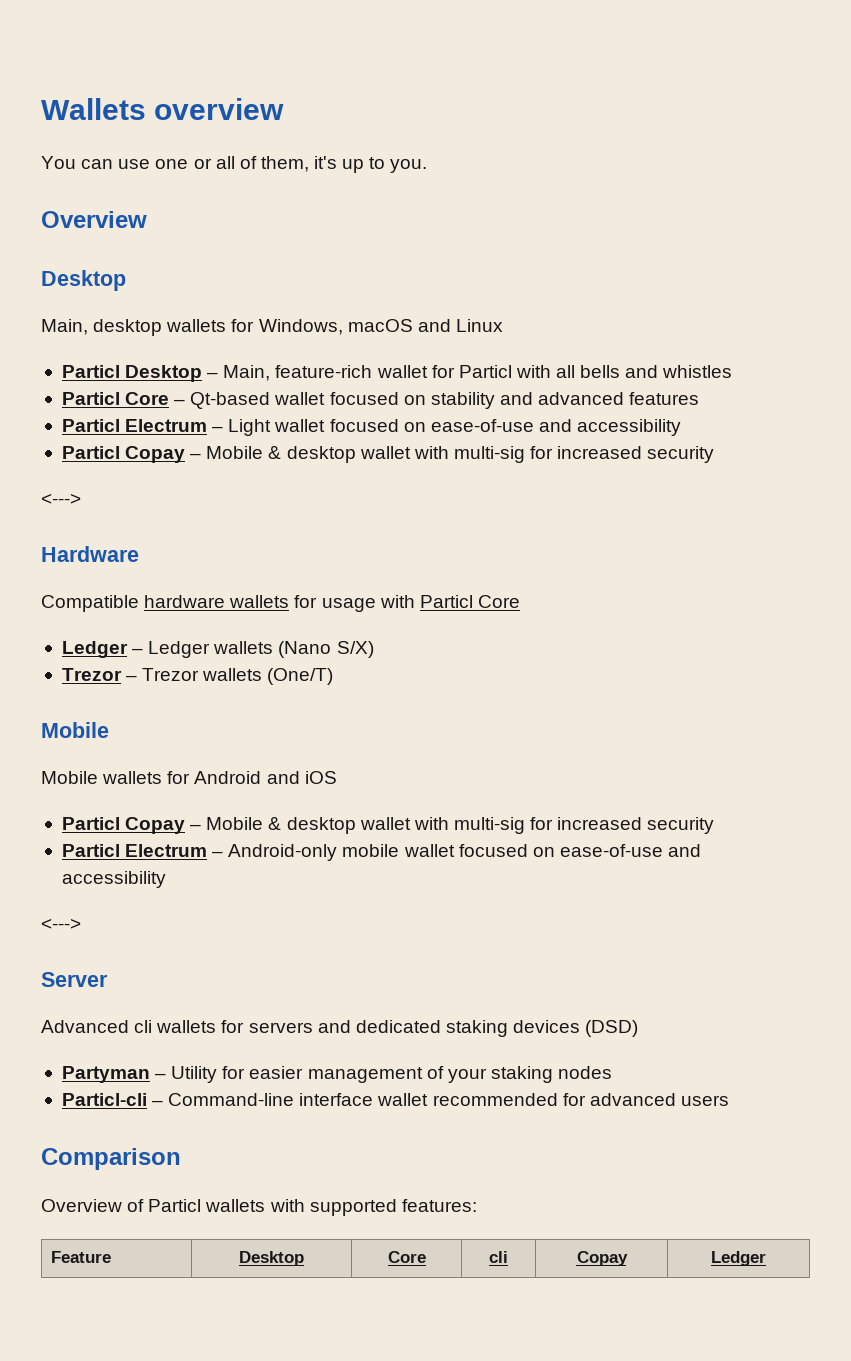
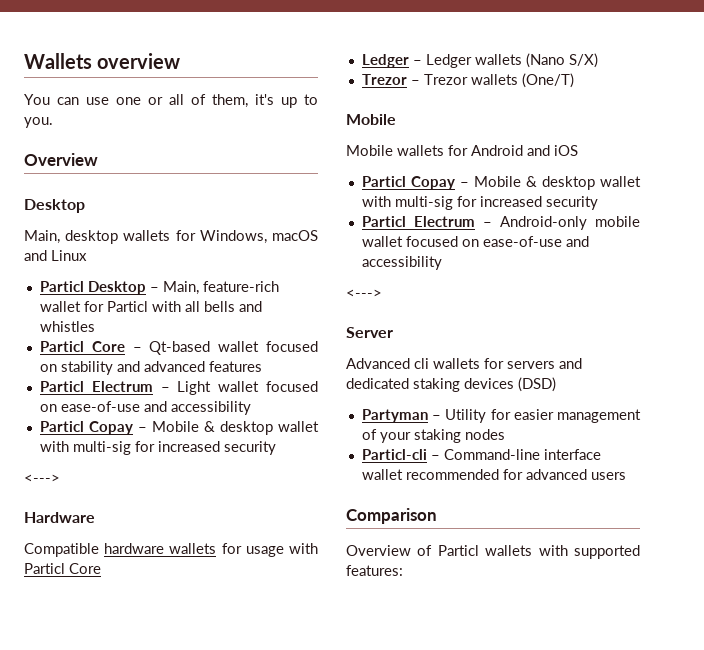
- Feature | Desktop | Core | cli | Copay | Ledger

